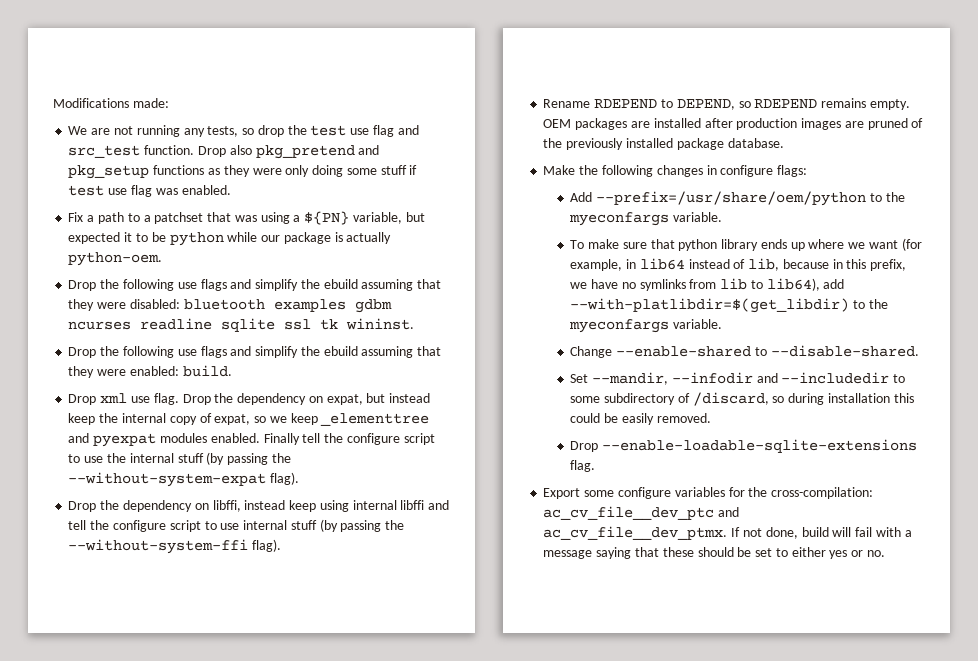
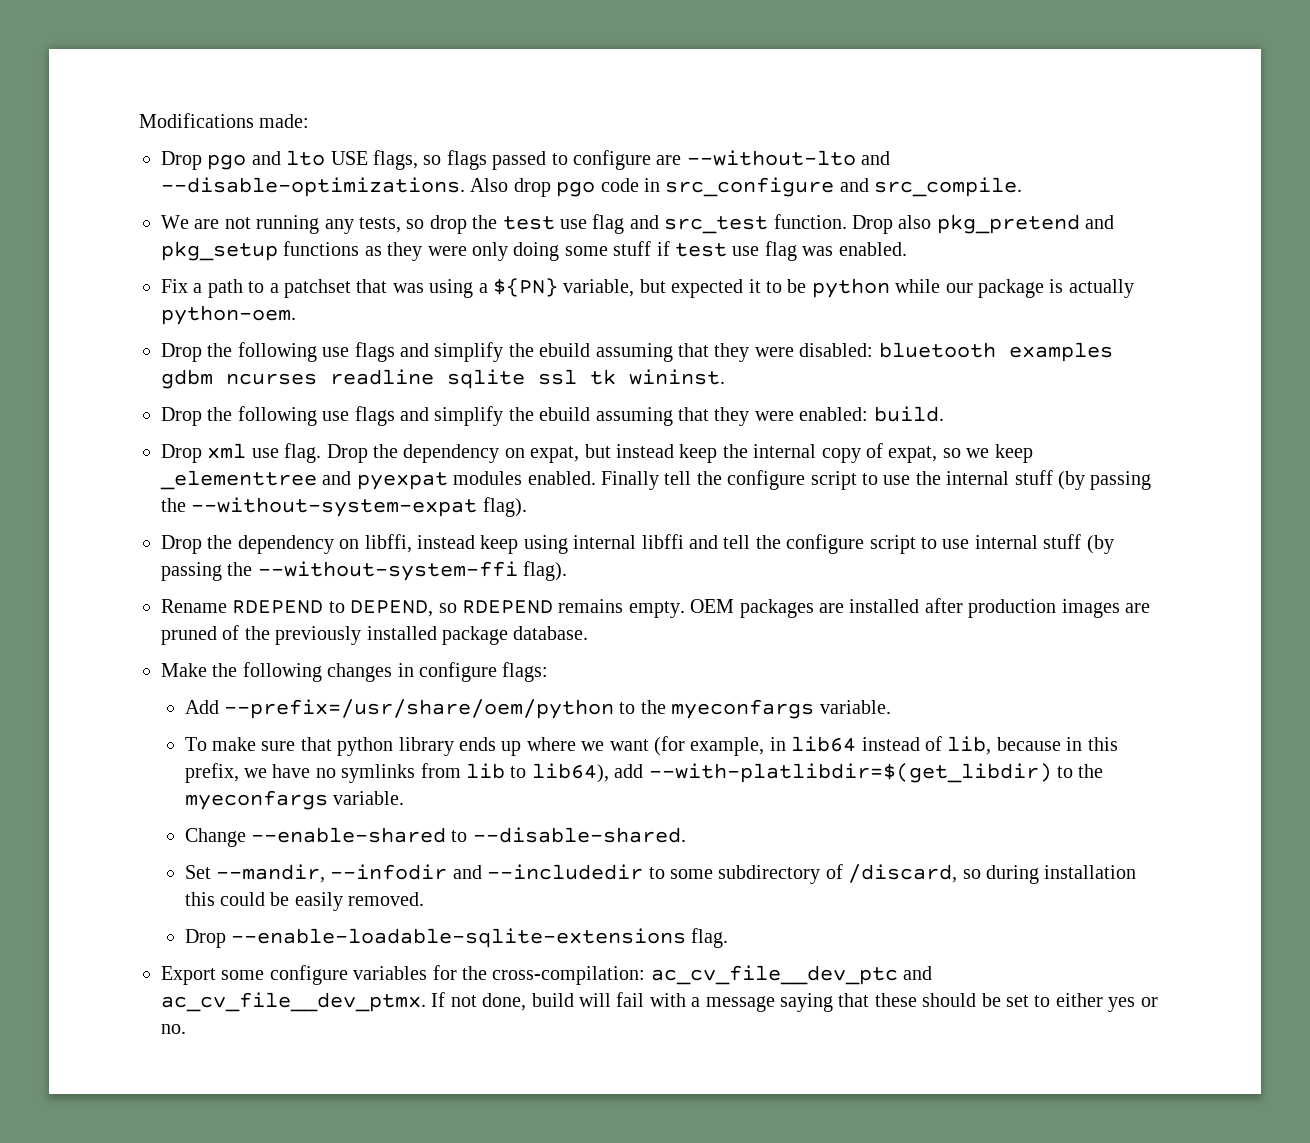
+ Drop pgo and lto USE flags, so flags passed to configure are --without-lto and --disable-optimizations. Also drop pgo code in src_configure and src_compile.

